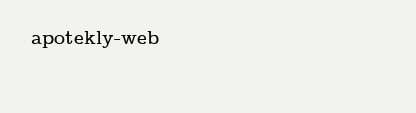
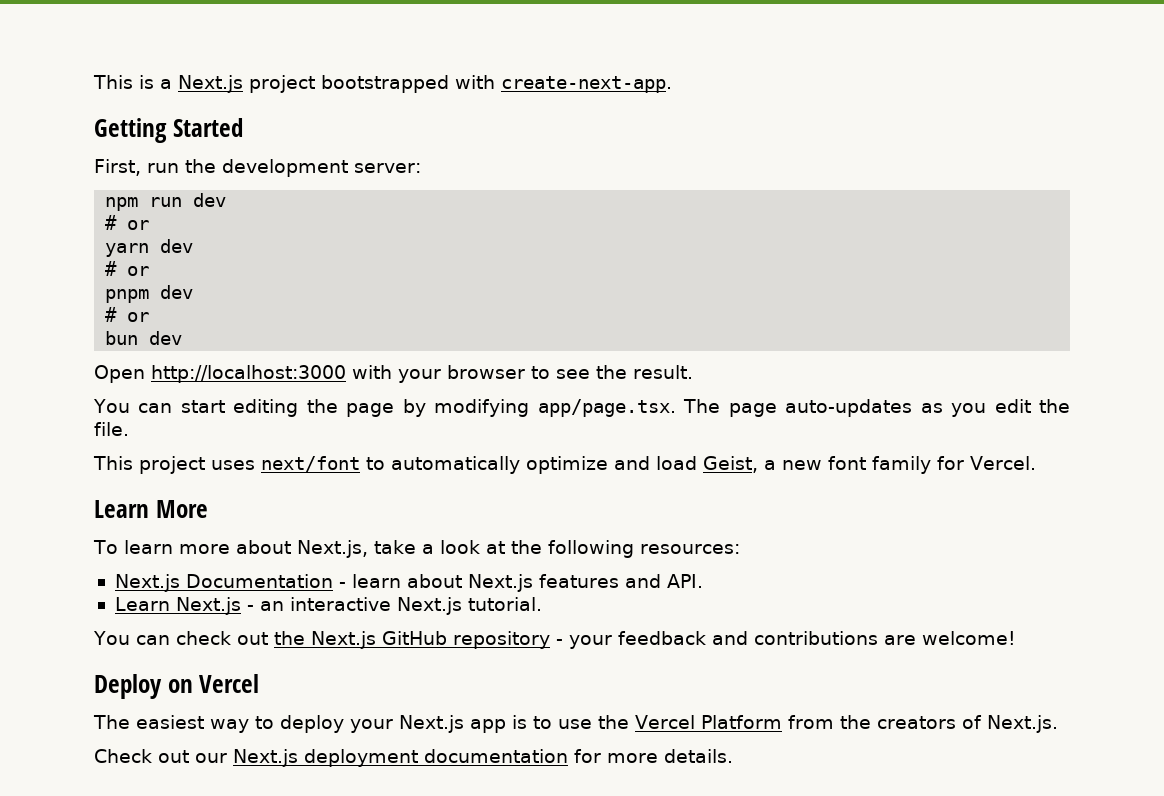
- apotekly-web
+ This is a Next.js project bootstrapped with create-next-app.
+ Getting Started
+ First, run the development server:
+ npm run dev
+ # or
+ yarn dev
+ # or
+ pnpm dev
+ # or
+ bun dev
+ Open http://localhost:3000 with your browser to see the result.
+ You can start editing the page by modifying app/page.tsx. The page auto-updates as you edit the file.
+ This project uses next/font to automatically optimize and load Geist, a new font family for Vercel.
+ Learn More
+ To learn more about Next.js, take a look at the following resources:
+ Next.js Documentation - learn about Next.js features and API.
+ Learn Next.js - an interactive Next.js tutorial.
+ You can check out the Next.js GitHub repository - your feedback and contributions are welcome!
+ Deploy on Vercel
+ The easiest way to deploy your Next.js app is to use the Vercel Platform from the creators of Next.js.
+ Check out our Next.js deployment documentation for more details.

